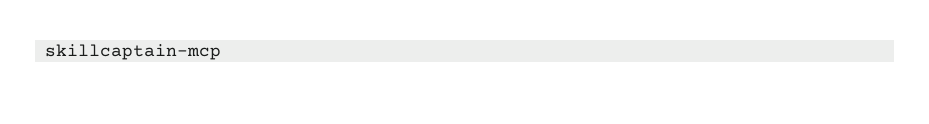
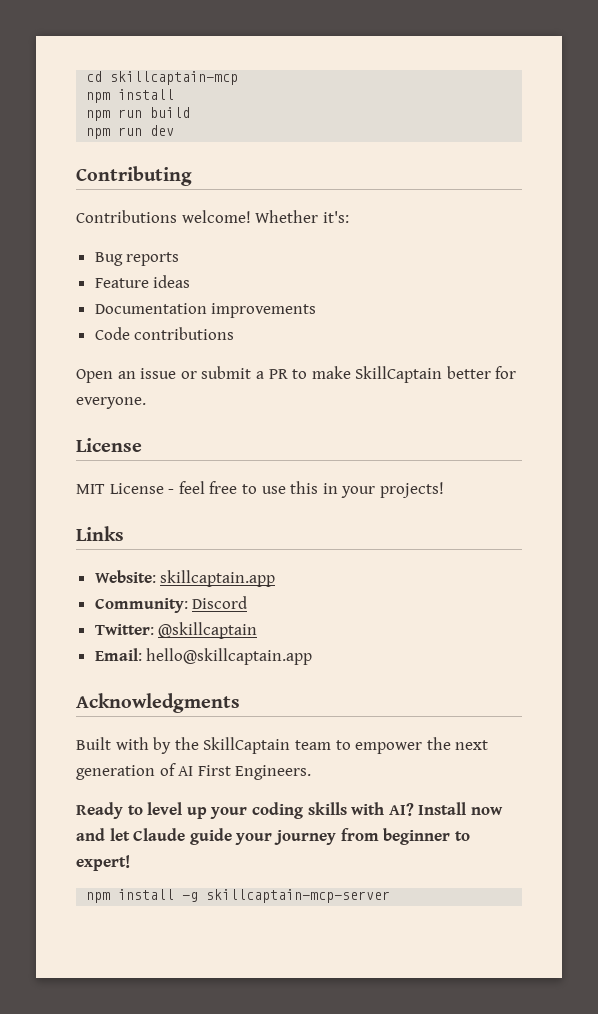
- skillcaptain-mcp
+ cd skillcaptain-mcp
+ npm install
+ npm run build
+ npm run dev
+ Contributing
+ Contributions welcome! Whether it's:
+ Bug reports
+ Feature ideas
+ Documentation improvements
+ Code contributions
+ Open an issue or submit a PR to make SkillCaptain better for everyone.
+ License
+ MIT License - feel free to use this in your projects!
+ Links
+ Website: skillcaptain.app
+ Community: Discord
+ Twitter: @skillcaptain
+ Email: hello@skillcaptain.app
+ Acknowledgments
+ Built with by the SkillCaptain team to empower the next generation of AI First Engineers.
+ Ready to level up your coding skills with AI? Install now and let Claude guide your journey from beginner to expert!
+ npm install -g skillcaptain-mcp-server

